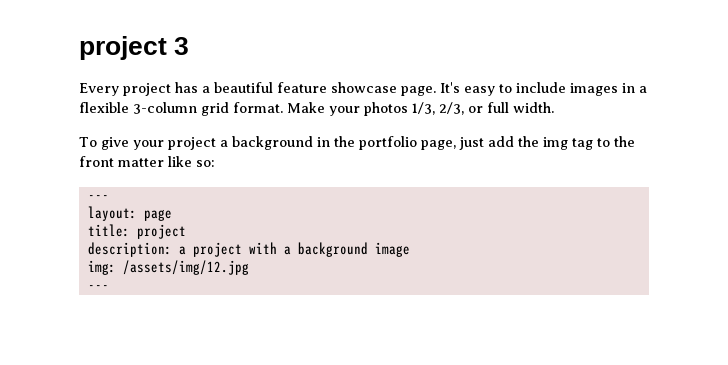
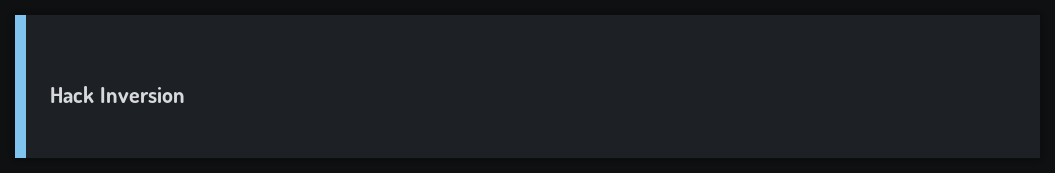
- project 3
- Every project has a beautiful feature showcase page. It's easy to include images in a flexible 3-column grid format. Make your photos 1/3, 2/3, or full width.
- To give your project a background in the portfolio page, just add the img tag to the front matter like so:
- ---
- layout: page
- title: project
- description: a project with a background image
- img: /assets/img/12.jpg
- ---
+ Hack Inversion

